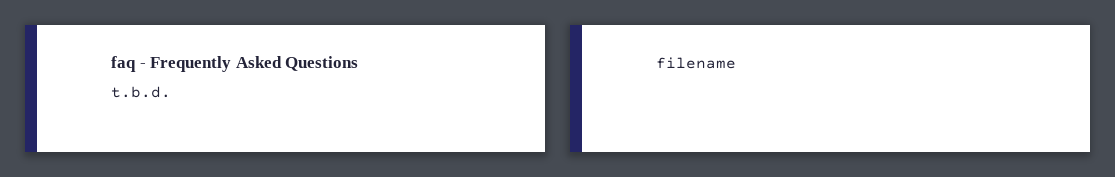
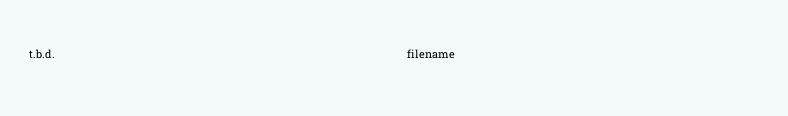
- faq - Frequently Asked Questions

